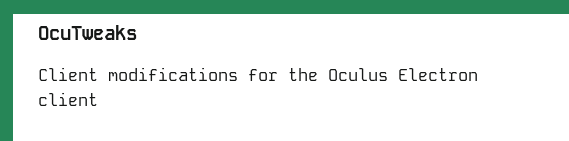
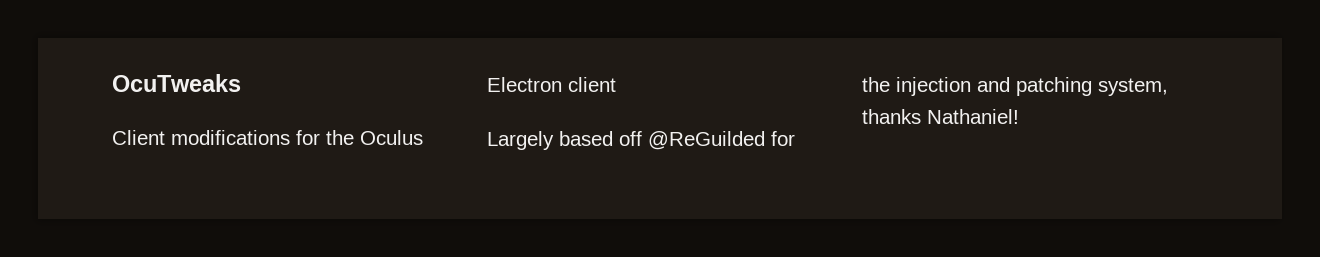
+ Largely based off @ReGuilded for the injection and patching system, thanks Nathaniel!

